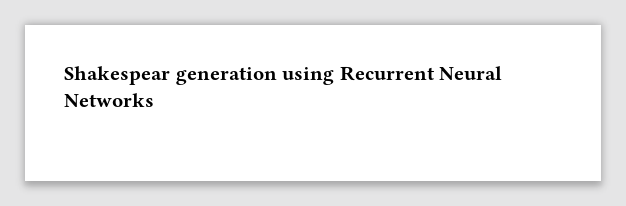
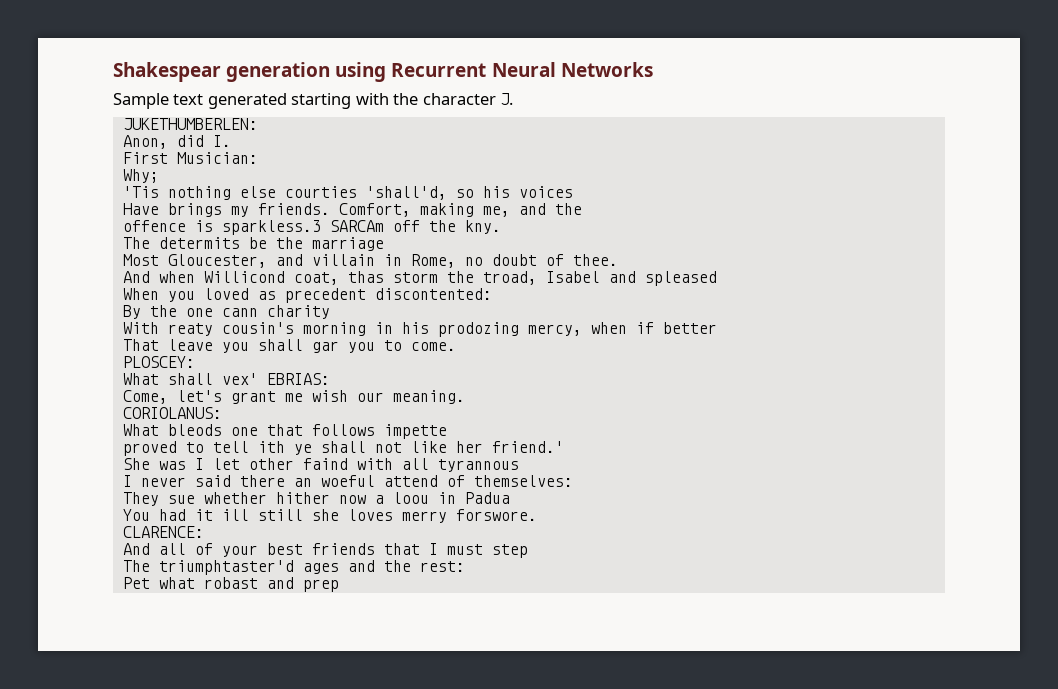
+ Sample text generated starting with the character J.
+ JUKETHUMBERLEN:
+ Anon, did I.
+ First Musician:
+ Why;
+ 'Tis nothing else courties 'shall'd, so his voices
+ Have brings my friends. Comfort, making me, and the
+ offence is sparkless.3 SARCAm off the kny.
+ The determits be the marriage
+ Most Gloucester, and villain in Rome, no doubt of thee.
+ And when Willicond coat, thas storm the troad, Isabel and spleased
+ When you loved as precedent discontented:
+ By the one cann charity
+ With reaty cousin's morning in his prodozing mercy, when if better
+ That leave you shall gar you to come.
+ PLOSCEY:
+ What shall vex' EBRIAS:
+ Come, let's grant me wish our meaning.
+ CORIOLANUS:
+ What bleods one that follows impette
+ proved to tell ith ye shall not like her friend.'
+ She was I let other faind with all tyrannous
+ I never said there an woeful attend of themselves:
+ They sue whether hither now a loou in Padua
+ You had it ill still she loves merry forswore.
+ CLARENCE:
+ And all of your best friends that I must step
+ The triumphtaster'd ages and the rest:
+ Pet what robast and prep

